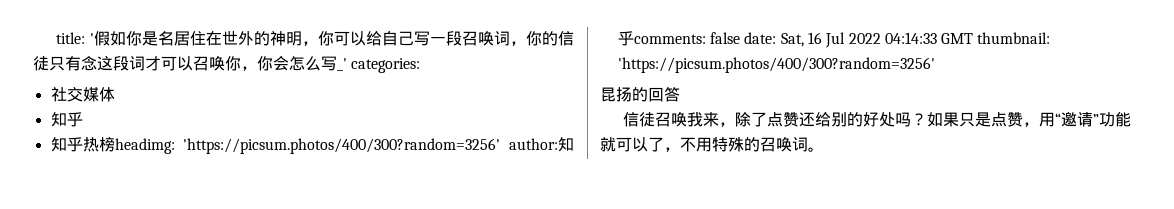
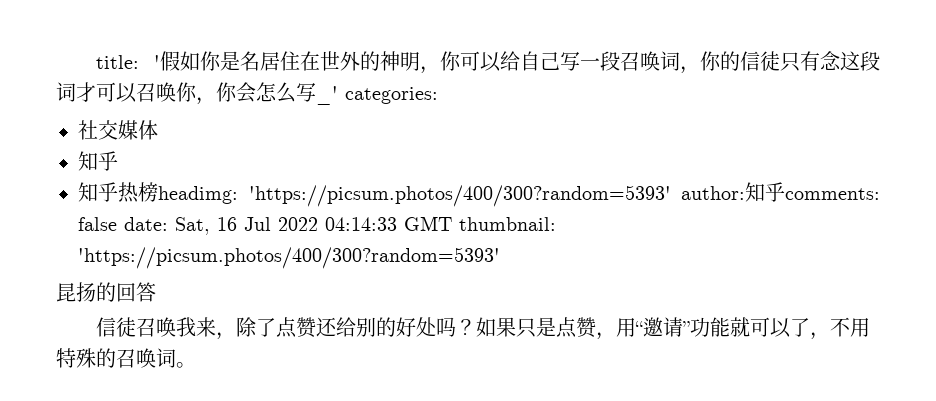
- 知乎热榜headimg: 'https://picsum.photos/400/300?random=3256' author:知乎comments: false date: Sat, 16 Jul 2022 04:14:33 GMT thumbnail: 'https://picsum.photos/400/300?random=3256'
+ 知乎热榜headimg: 'https://picsum.photos/400/300?random=5393' author:知乎comments: false date: Sat, 16 Jul 2022 04:14:33 GMT thumbnail: 'https://picsum.photos/400/300?random=5393'

